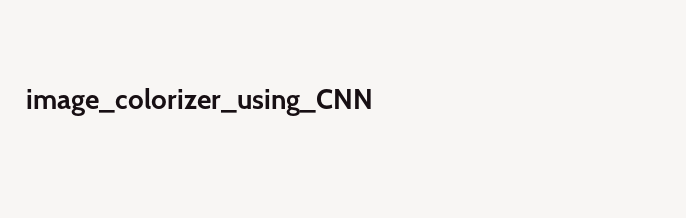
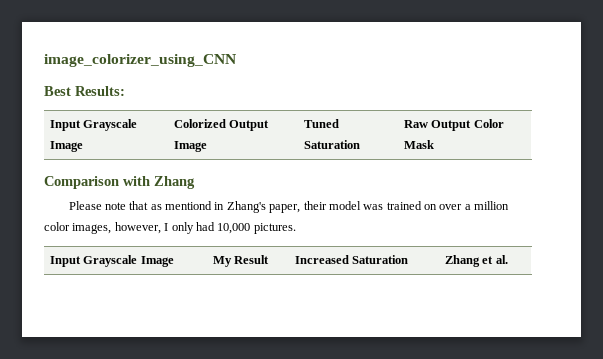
+ Best Results:
+ Input Grayscale Image | Colorized Output Image | Tuned Saturation | Raw Output Color Mask
+ Comparison with Zhang
+ Please note that as mentiond in Zhang's paper, their model was trained on over a million color images, however, I only had 10,000 pictures.
+ Input Grayscale Image | My Result | Increased Saturation | Zhang et al.

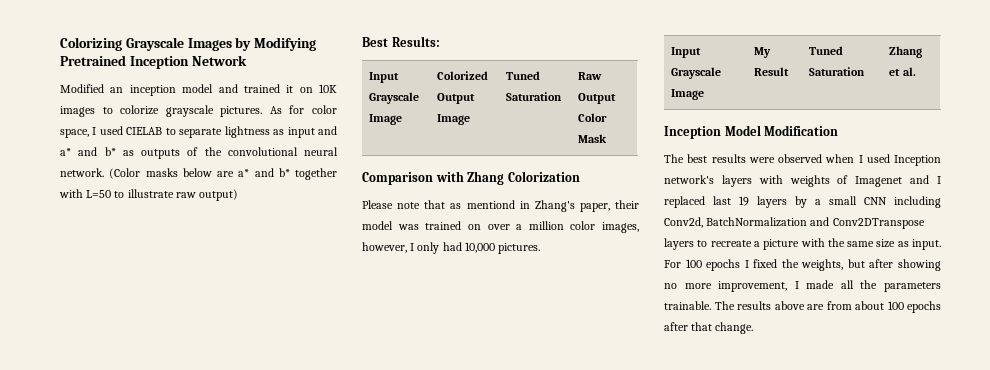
- image_colorizer_using_CNN
+ Colorizing Grayscale Images by Modifying Pretrained Inception Network
+ Modified an inception model and trained it on 10K images to colorize grayscale pictures. As for color space, I used CIELAB to separate lightness as input and a* and b* as outputs of the convolutional neural network. (Color masks below are a* and b* together with L=50 to illustrate raw output)
- Comparison with Zhang
+ Comparison with Zhang Colorization
- Input Grayscale Image | My Result | Increased Saturation | Zhang et al.
+ Input Grayscale Image | My Result | Tuned Saturation | Zhang et al.
+ Inception Model Modification
+ The best results were observed when I used Inception network's layers with weights of Imagenet and I replaced last 19 layers by a small CNN including Conv2d, BatchNormalization and Conv2DTranspose layers to recreate a picture with the same size as input. For 100 epochs I fixed the weights, but after showing no more improvement, I made all the parameters trainable. The results above are from about 100 epochs after that change.

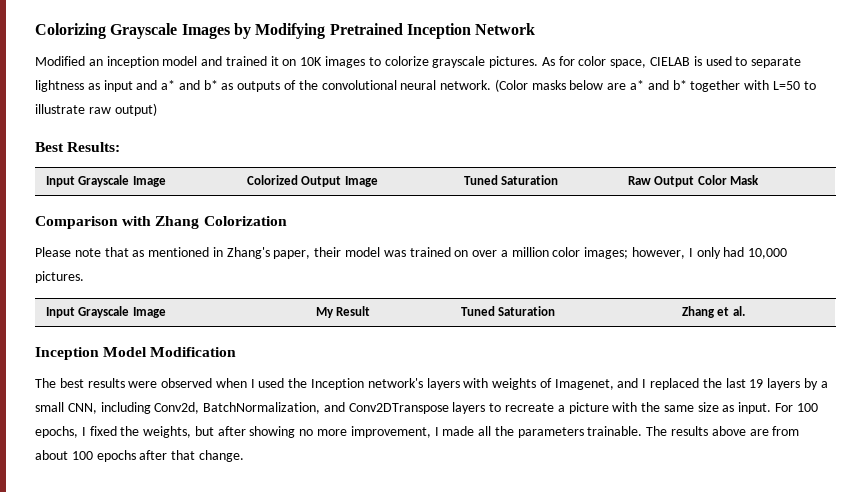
- As for color space, I used CIELAB to separate lightness as input and a* and b* as outputs of the convolutional neural network.
+ As for color space, CIELAB is used to separate lightness as input and a* and b* as outputs of the convolutional neural network.
- Please note that as mentiond in Zhang's paper, their model was trained on over a million color images, however, I only had 10,000 pictures.
+ Please note that as mentioned in Zhang's paper, their model was trained on over a million color images; however, I only had 10,000 pictures.
- The best results were observed when I used Inception network's layers with weights of Imagenet and I replaced last 19 layers by a small CNN including Conv2d, BatchNormalization and Conv2DTranspose layers to recreate a picture with the same size as input.
+ The best results were observed when I used the Inception network's layers with weights of Imagenet, and I replaced the last 19 layers by a small CNN, including Conv2d, BatchNormalization, and Conv2DTranspose layers to recreate a picture with the same size as input.
- For 100 epochs I fixed the weights, but after showing no more improvement, I made all the parameters trainable.
+ For 100 epochs, I fixed the weights, but after showing no more improvement, I made all the parameters trainable.

